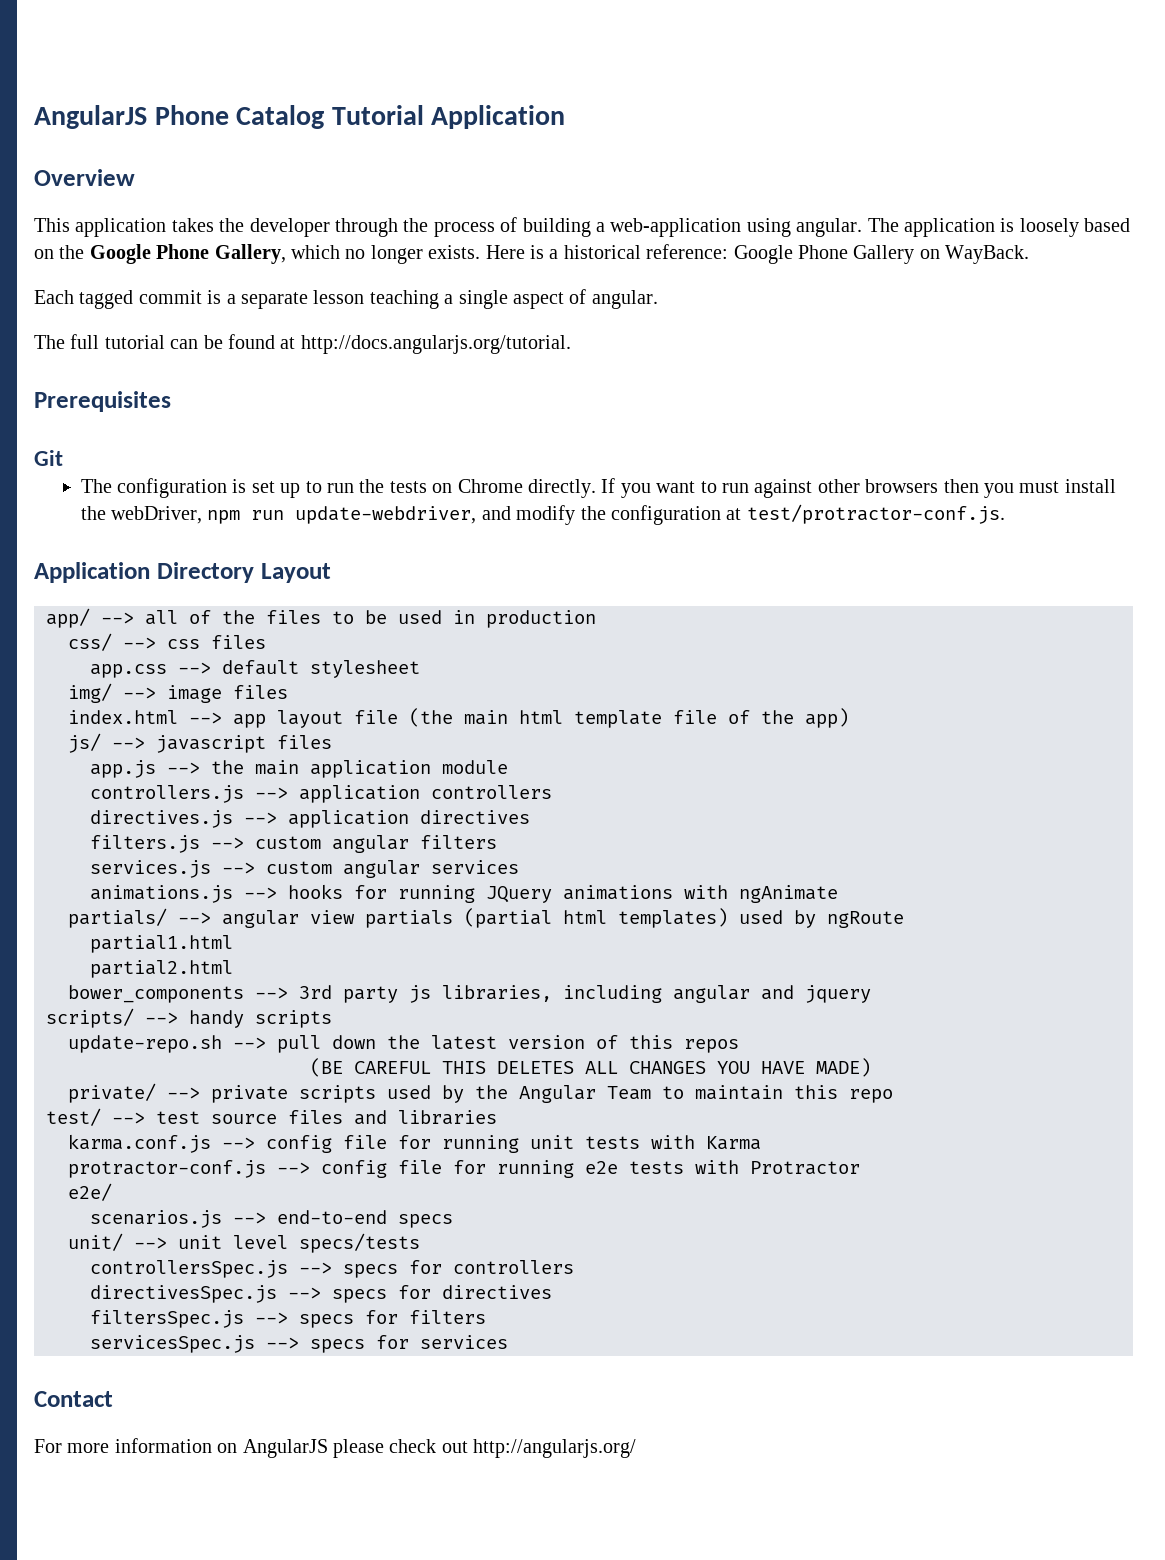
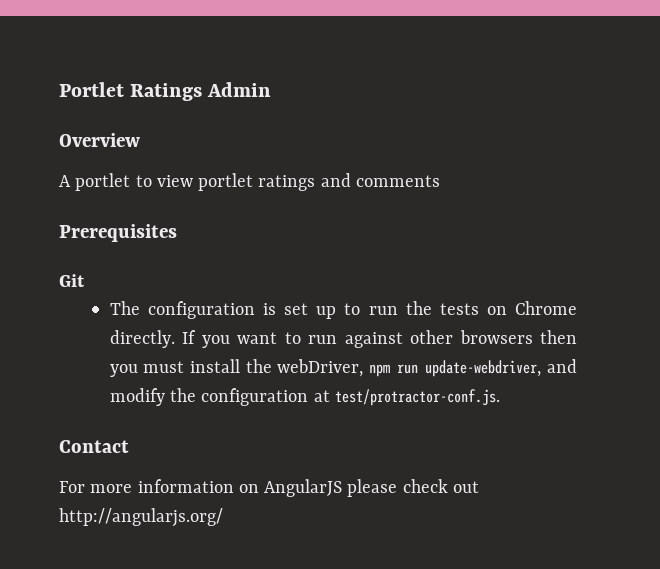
- AngularJS Phone Catalog Tutorial Application
+ Portlet Ratings Admin
  Overview
- This application takes the developer through the process of building a web-application using angular. The application is loosely based on the Google Phone Gallery, which no longer exists. Here is a historical reference: Google Phone Gallery on WayBack.
- Each tagged commit is a separate lesson teaching a single aspect of angular.
- The full tutorial can be found at http://docs.angularjs.org/tutorial.
+ A portlet to view portlet ratings and comments
- Application Directory Layout
- app/ --> all of the files to be used in production
- css/ --> css files
- app.css --> default stylesheet
- img/ --> image files
- index.html --> app layout file (the main html template file of the app)
- js/ --> javascript files
- app.js --> the main application module
- controllers.js --> application controllers
- directives.js --> application directives
- filters.js --> custom angular filters
- services.js --> custom angular services
- animations.js --> hooks for running JQuery animations with ngAnimate
- partials/ --> angular view partials (partial html templates) used by ngRoute
- partial1.html
- partial2.html
- bower_components --> 3rd party js libraries, including angular and jquery
- scripts/ --> handy scripts
- update-repo.sh --> pull down the latest version of this repos
- (BE CAREFUL THIS DELETES ALL CHANGES YOU HAVE MADE)
- private/ --> private scripts used by the Angular Team to maintain this repo
- test/ --> test source files and libraries
- karma.conf.js --> config file for running unit tests with Karma
- protractor-conf.js --> config file for running e2e tests with Protractor
- e2e/
- scenarios.js --> end-to-end specs
- unit/ --> unit level specs/tests
- controllersSpec.js --> specs for controllers
- directivesSpec.js --> specs for directives
- filtersSpec.js --> specs for filters
- servicesSpec.js --> specs for services

